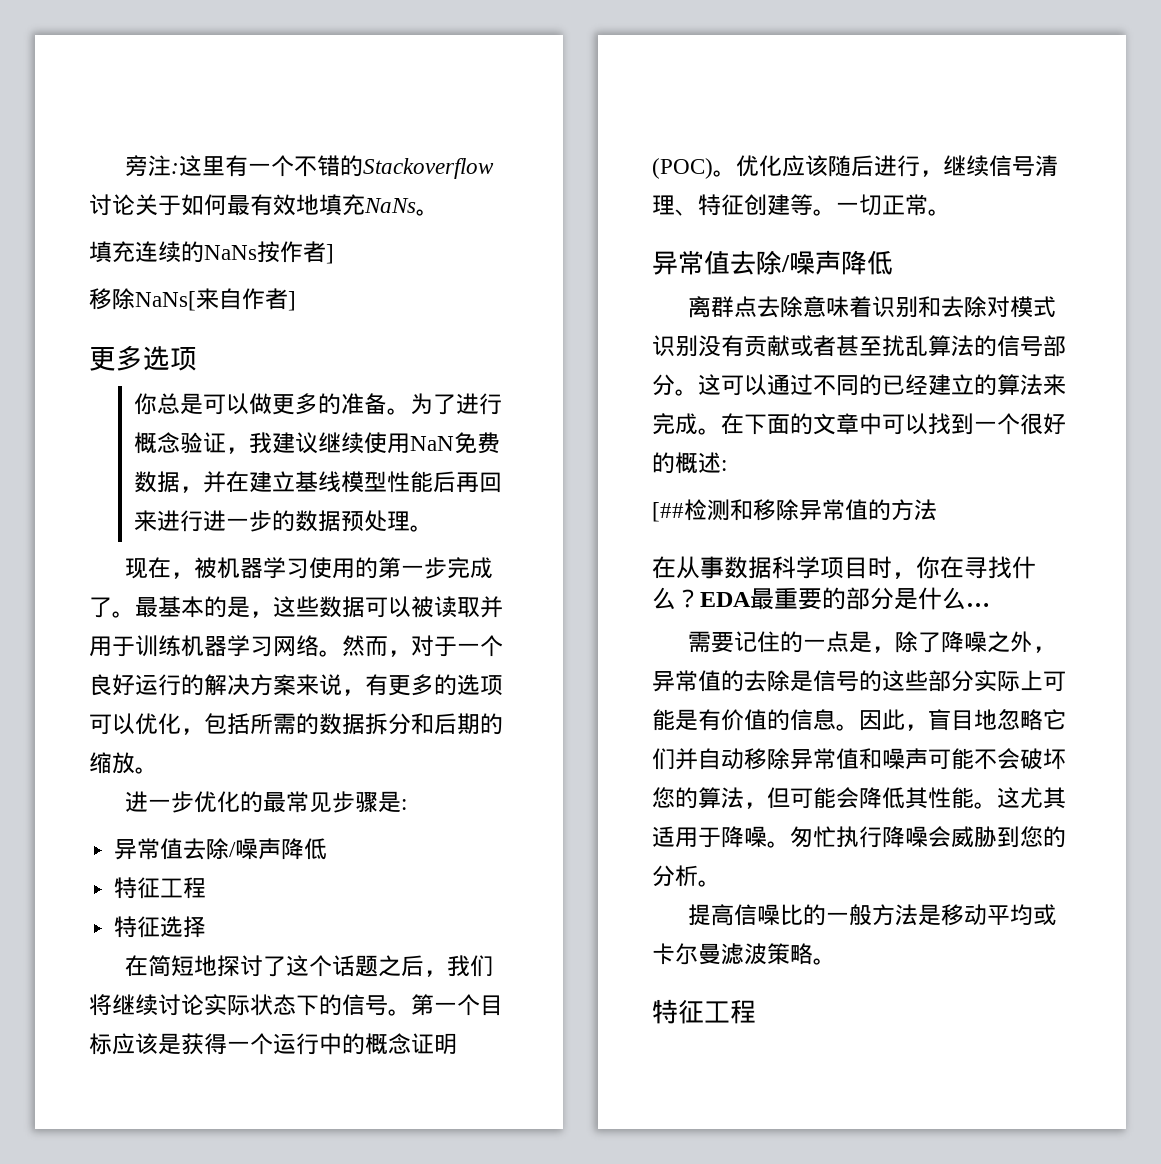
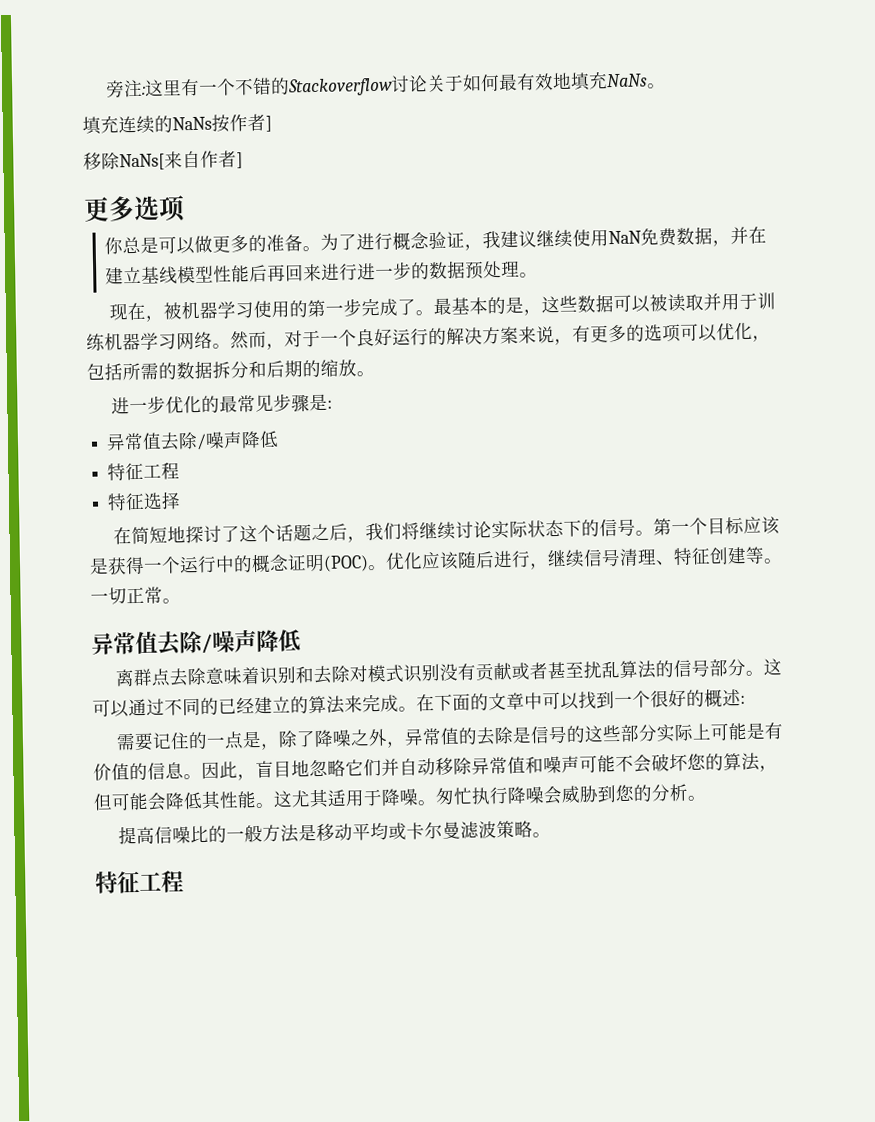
- [##检测和移除异常值的方法
- 在从事数据科学项目时，你在寻找什么？EDA最重要的部分是什么…

